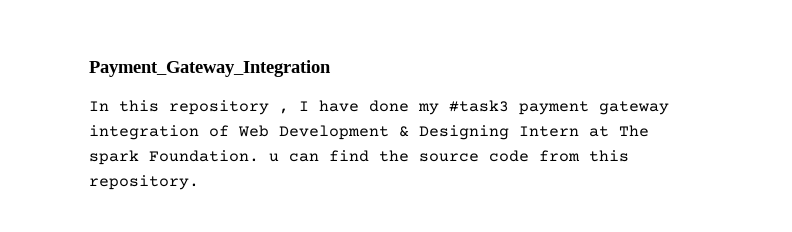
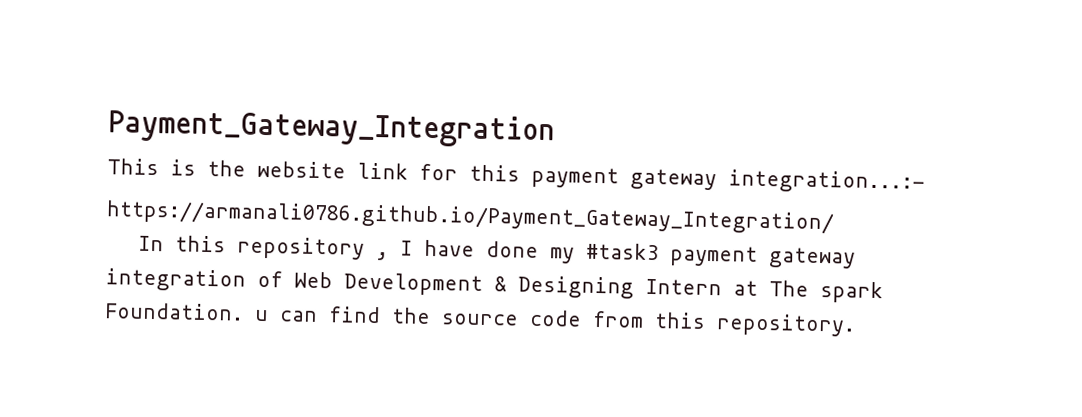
+ This is the website link for this payment gateway integration...:-
+ https://armanali0786.github.io/Payment_Gateway_Integration/

